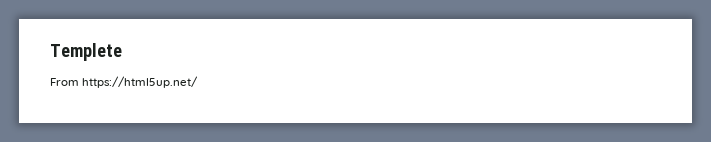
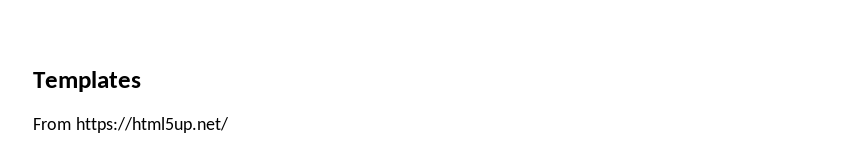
- Templete
+ Templates

